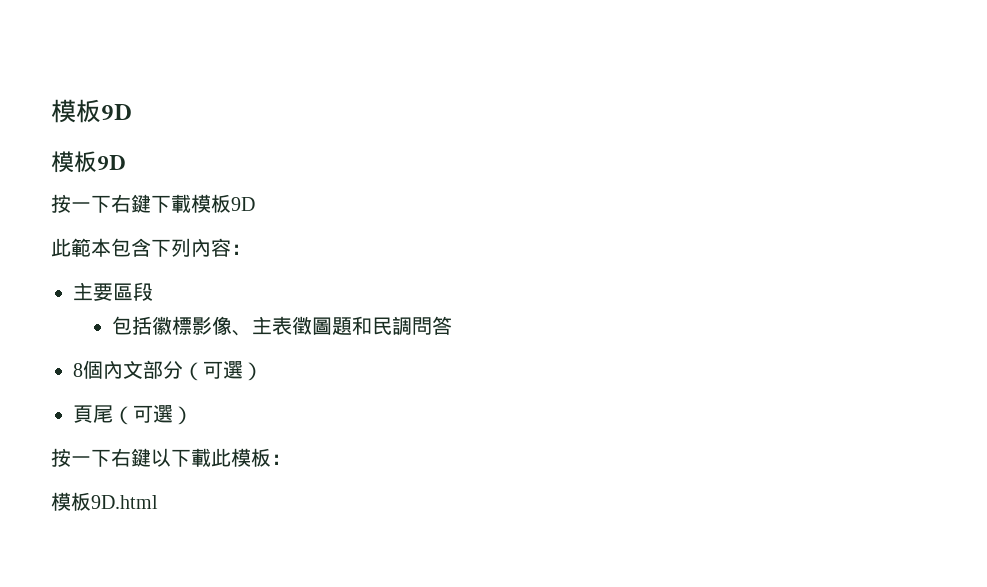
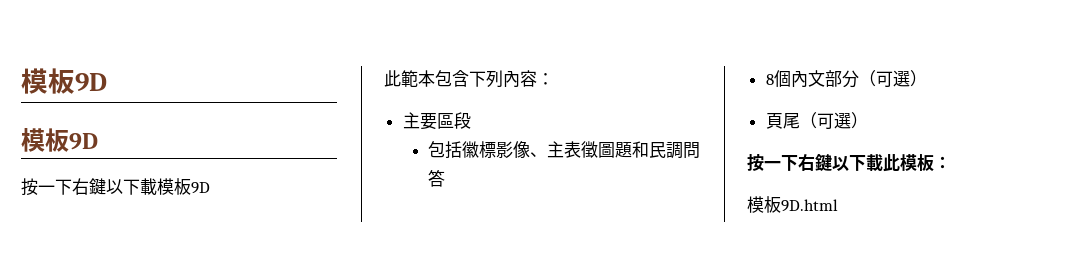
- 按一下右鍵下載模板9D
+ 按一下右鍵以下載模板9D

